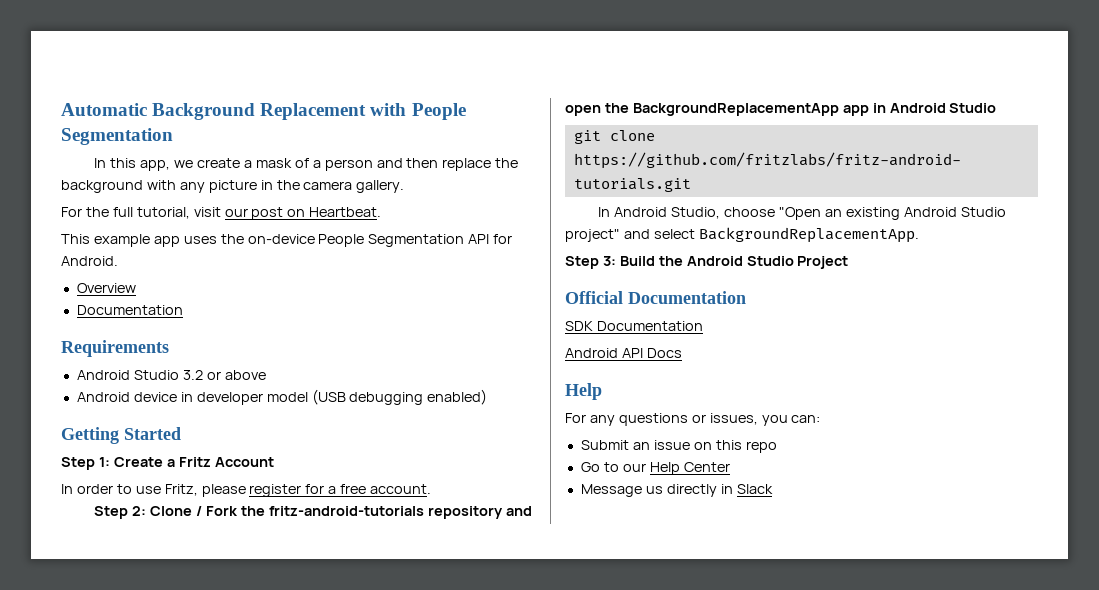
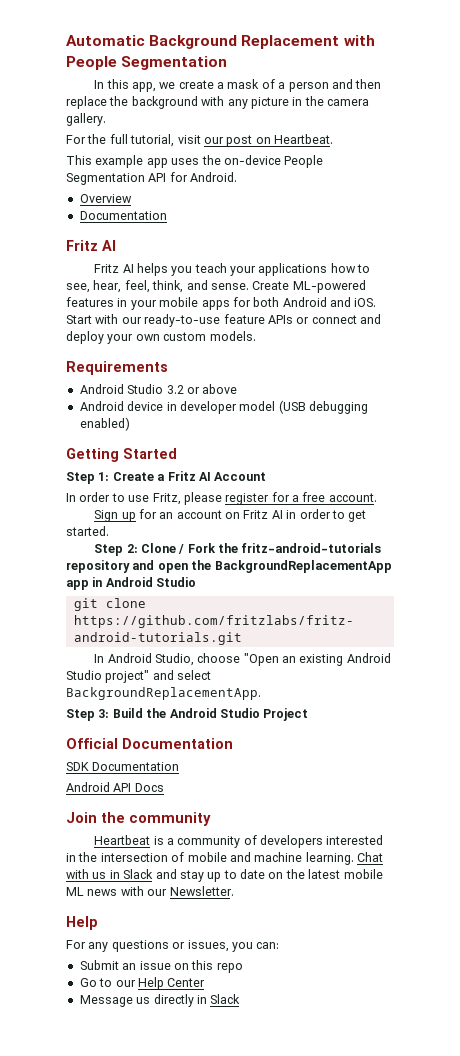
  Overview
  Documentation
+ Fritz AI
+ Fritz AI helps you teach your applications how to see, hear, feel, think, and sense. Create ML-powered features in your mobile apps for both Android and iOS. Start with our ready-to-use feature APIs or connect and deploy your own custom models.
- Step 1: Create a Fritz Account
+ Step 1: Create a Fritz AI Account
+ Sign up for an account on Fritz AI in order to get started.
+ Join the community
+ Heartbeat is a community of developers interested in the intersection of mobile and machine learning. Chat with us in Slack and stay up to date on the latest mobile ML news with our Newsletter.

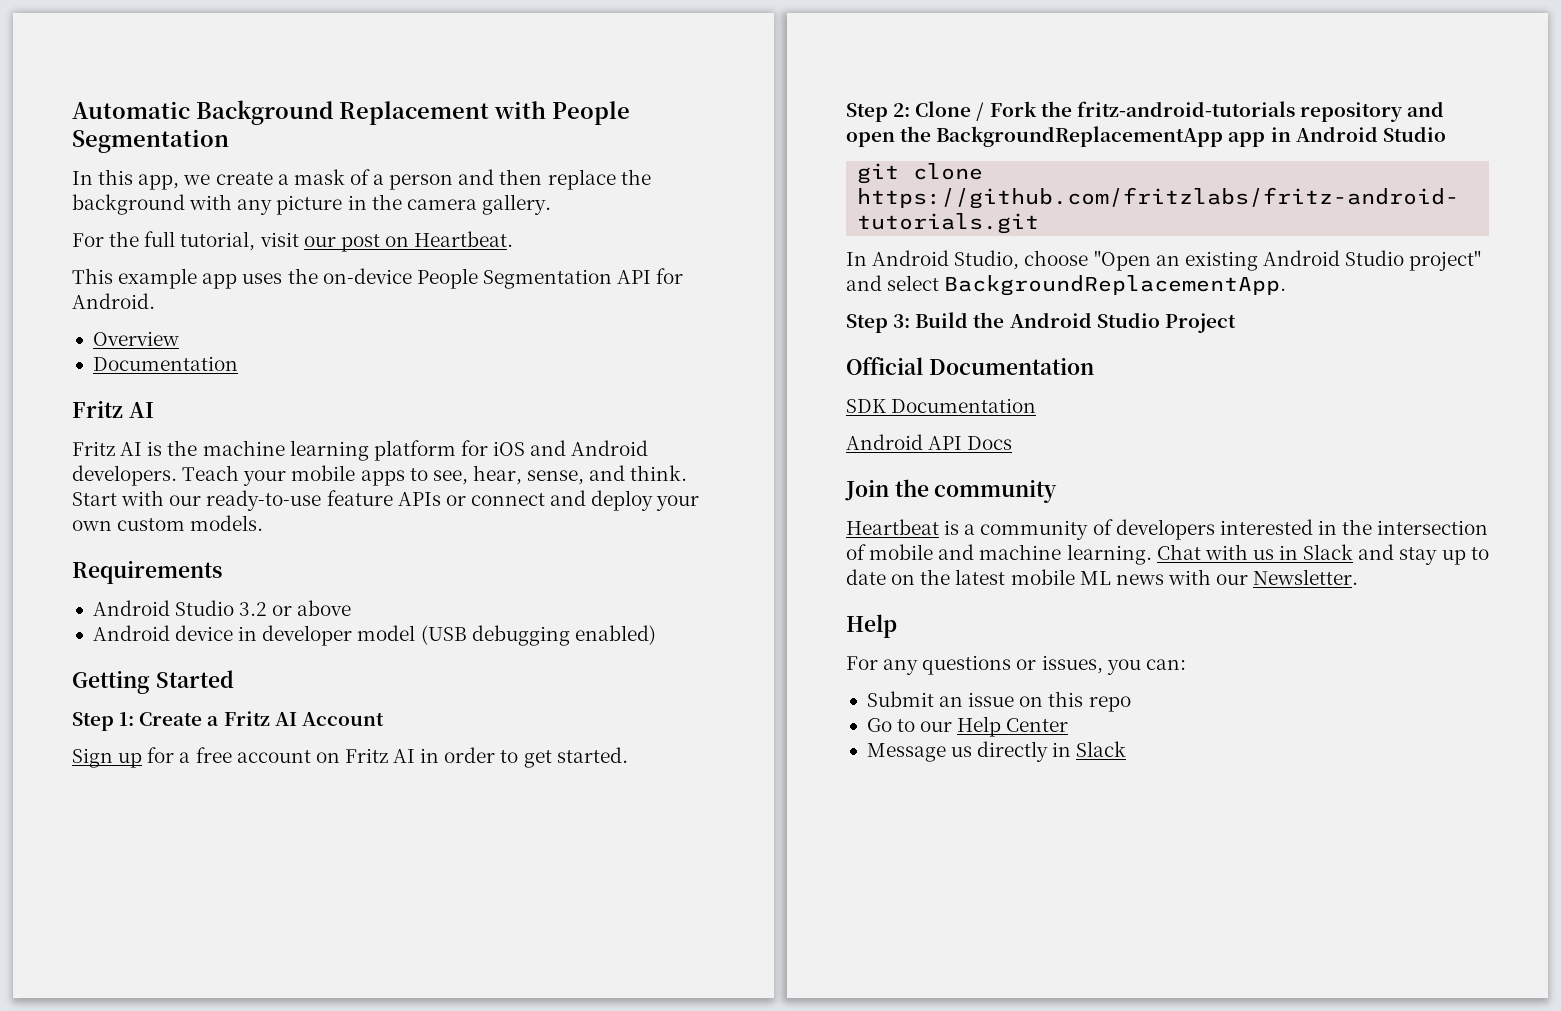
- Fritz AI helps you teach your applications how to see, hear, feel, think, and sense. Create ML-powered features in your mobile apps for both Android and iOS.
+ Fritz AI is the machine learning platform for iOS and Android developers. Teach your mobile apps to see, hear, sense, and think.
- In order to use Fritz, please register for a free account.
- Sign up for an account on Fritz AI in order to get started.
+ Sign up for a free account on Fritz AI in order to get started.

